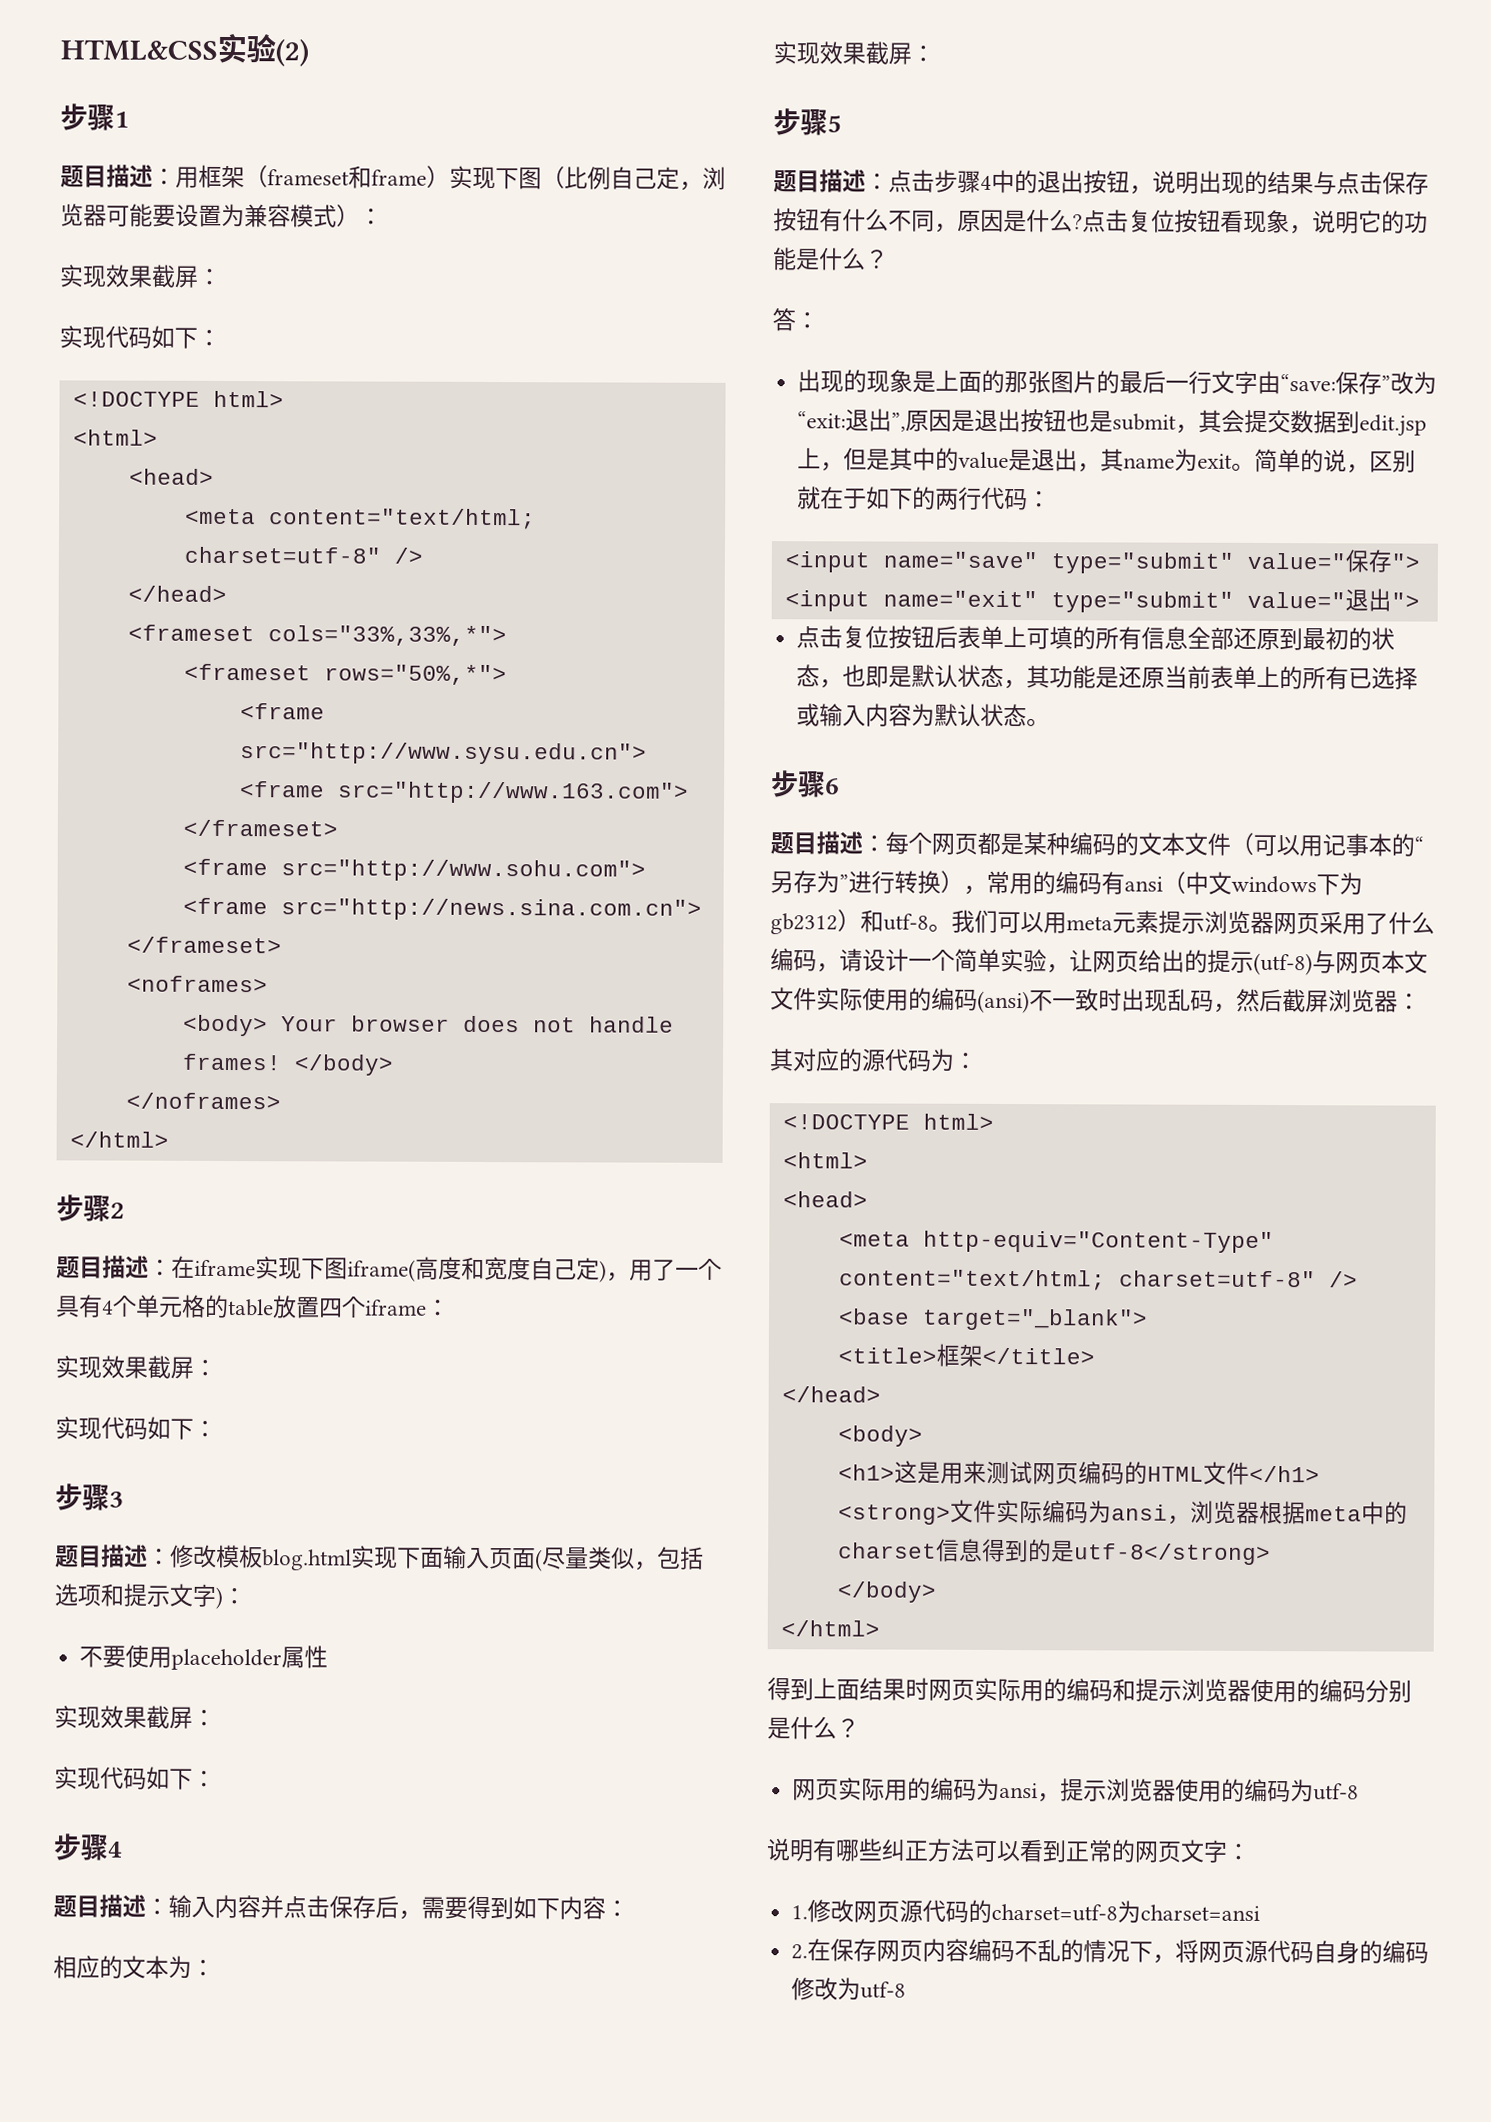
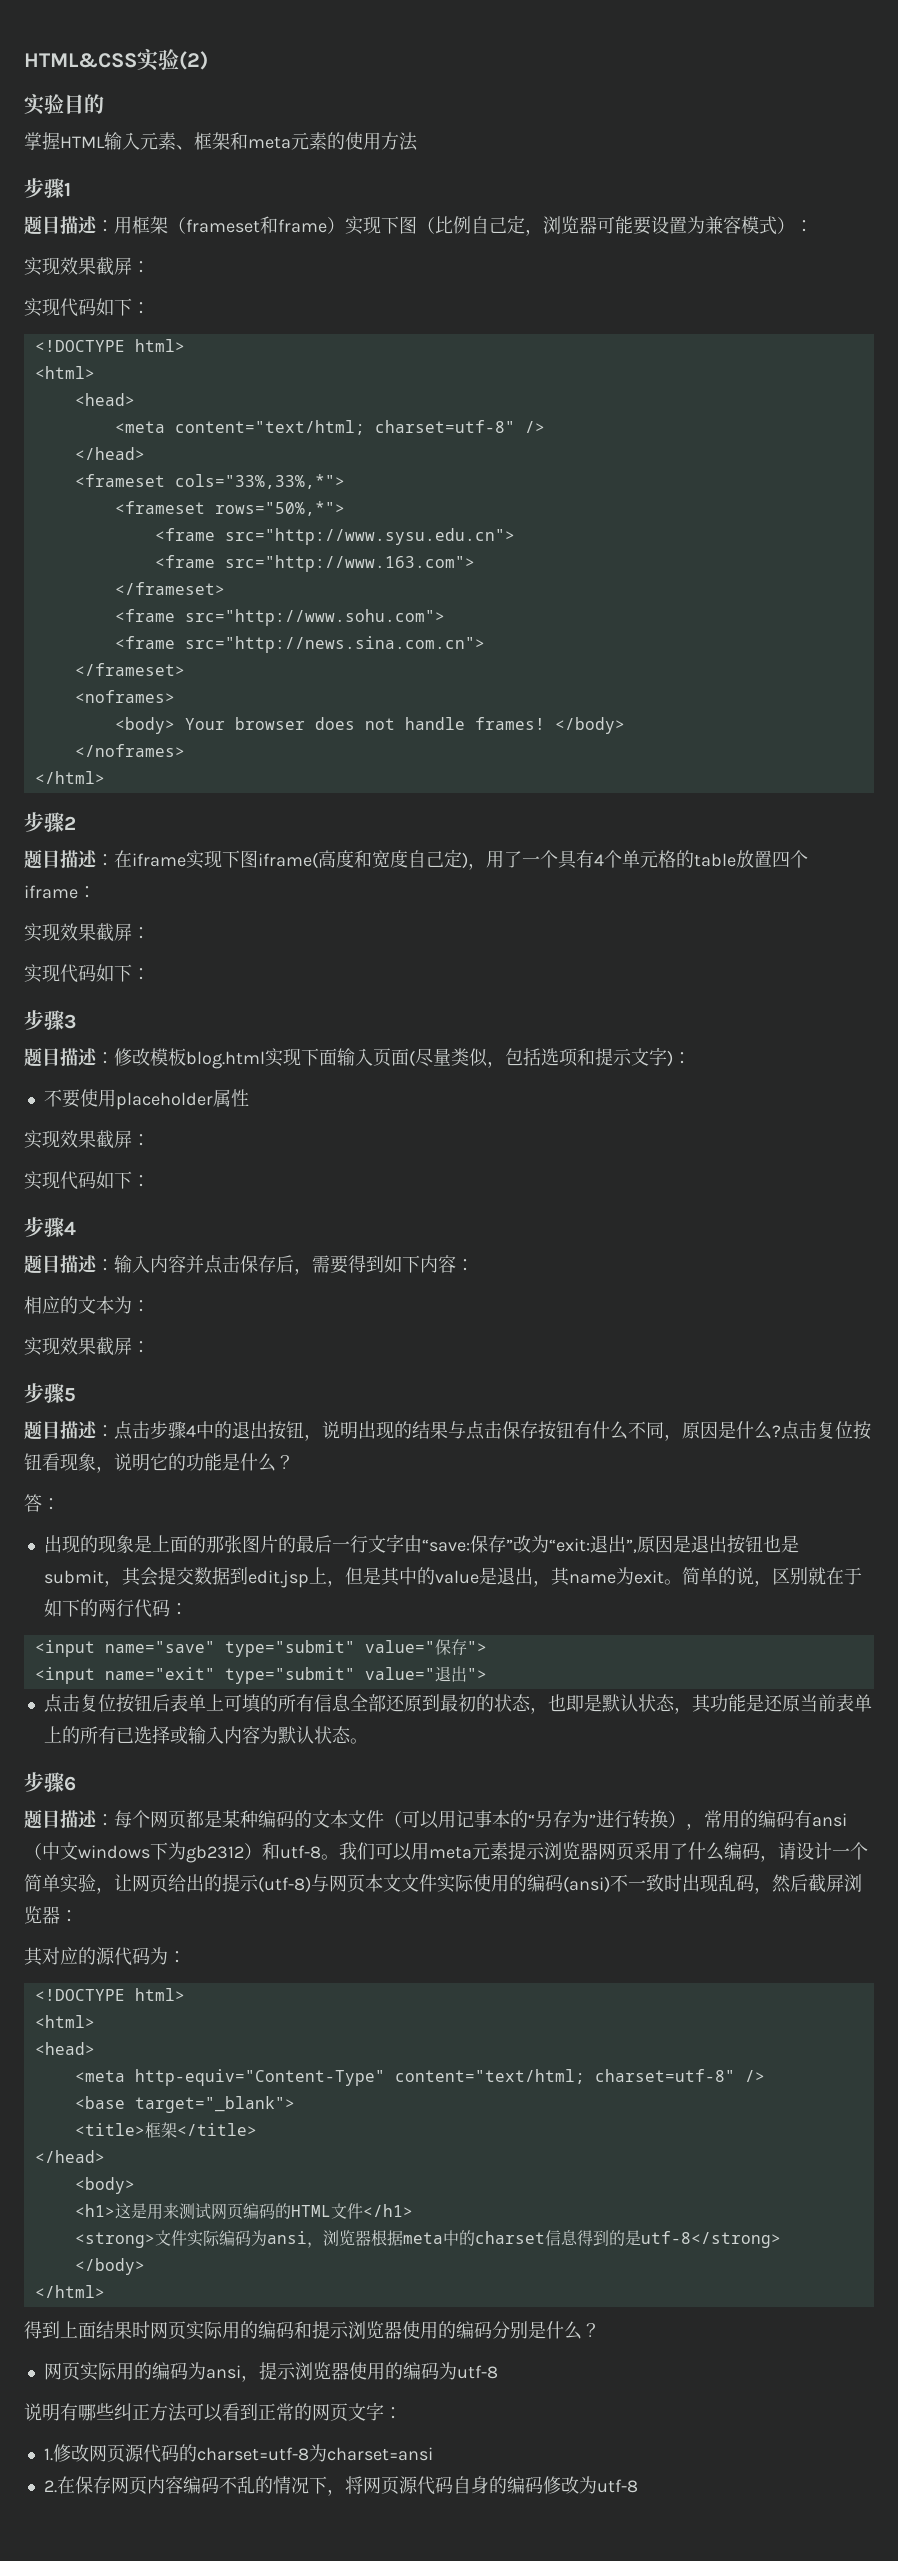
+ 实验目的
+ 掌握HTML输入元素、框架和meta元素的使用方法

